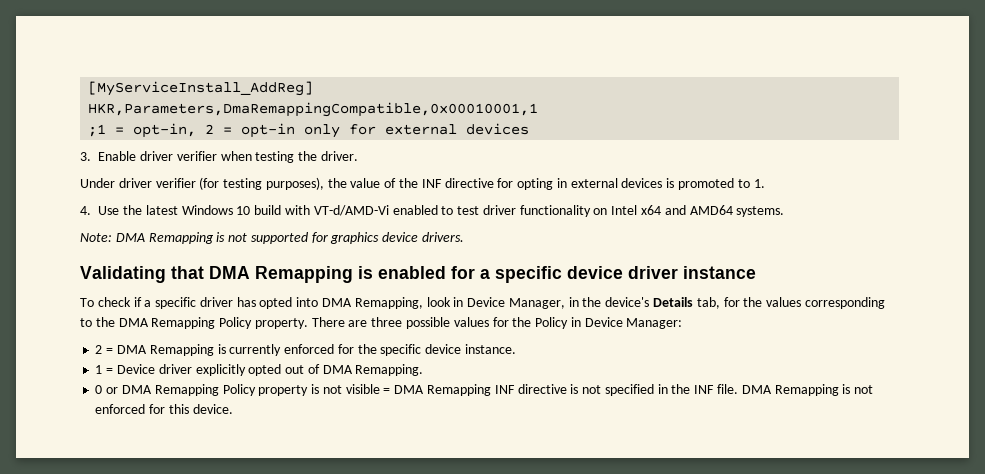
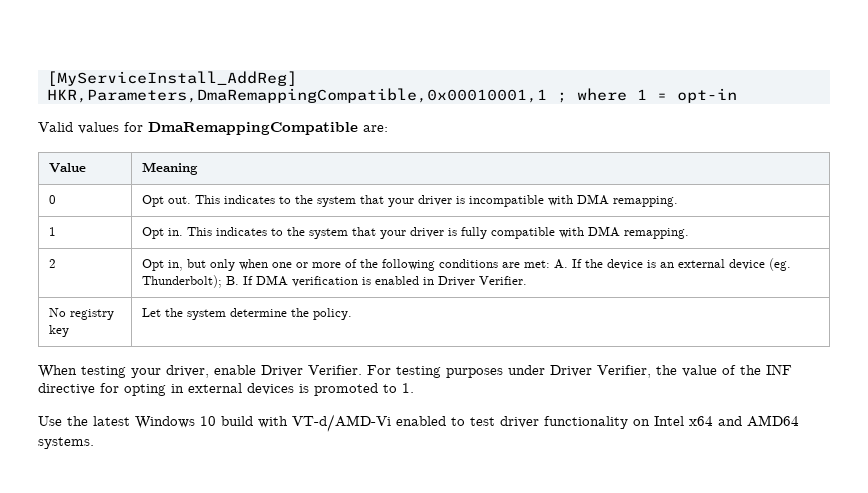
- HKR,Parameters,DmaRemappingCompatible,0x00010001,1
- ;1 = opt-in, 2 = opt-in only for external devices
- 3. Enable driver verifier when testing the driver.
- Under driver verifier (for testing purposes), the value of the INF directive for opting in external devices is promoted to 1.
+ HKR,Parameters,DmaRemappingCompatible,0x00010001,1 ; where 1 = opt-in
+ Valid values for DmaRemappingCompatible are:
+ Value | Meaning
+ 0 | Opt out. This indicates to the system that your driver is incompatible with DMA remapping.
+ 1 | Opt in. This indicates to the system that your driver is fully compatible with DMA remapping.
+ 2 | Opt in, but only when one or more of the following conditions are met: A. If the device is an external device (eg. Thunderbolt); B. If DMA verification is enabled in Driver Verifier.
+ No registry key | Let the system determine the policy.
+ When testing your driver, enable Driver Verifier. For testing purposes under Driver Verifier, the value of the INF directive for opting in external devices is promoted to 1.
- 4. Use the latest Windows 10 build with VT-d/AMD-Vi enabled to test driver functionality on Intel x64 and AMD64 systems.
+ Use the latest Windows 10 build with VT-d/AMD-Vi enabled to test driver functionality on Intel x64 and AMD64 systems.
- Note: DMA Remapping is not supported for graphics device drivers.
- Validating that DMA Remapping is enabled for a specific device driver instance
- To check if a specific driver has opted into DMA Remapping, look in Device Manager, in the device's Details tab, for the values corresponding to the DMA Remapping Policy property. There are three possible values for the Policy in Device Manager:
- 2 = DMA Remapping is currently enforced for the specific device instance.
- 1 = Device driver explicitly opted out of DMA Remapping.
- 0 or DMA Remapping Policy property is not visible = DMA Remapping INF directive is not specified in the INF file. DMA Remapping is not enforced for this device.

